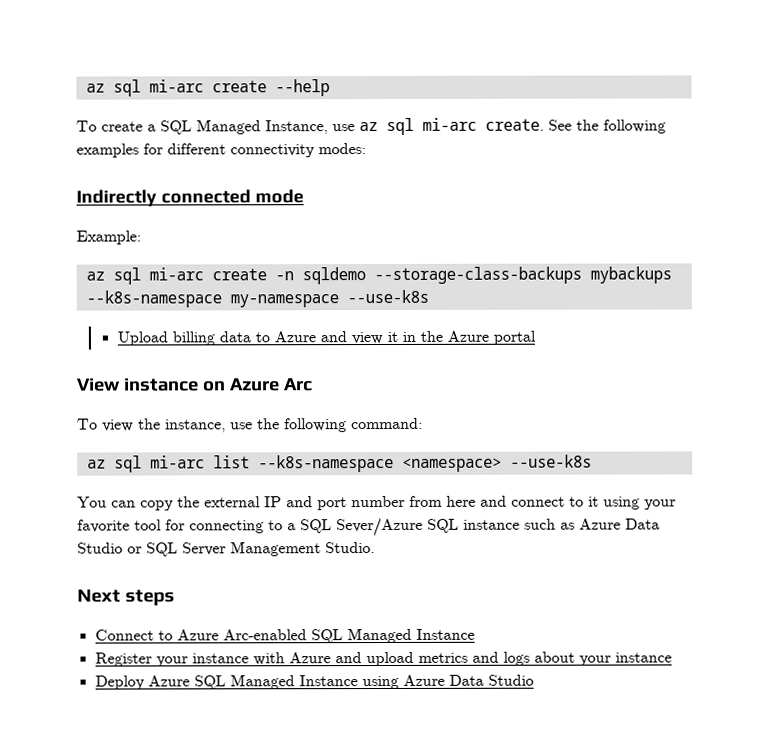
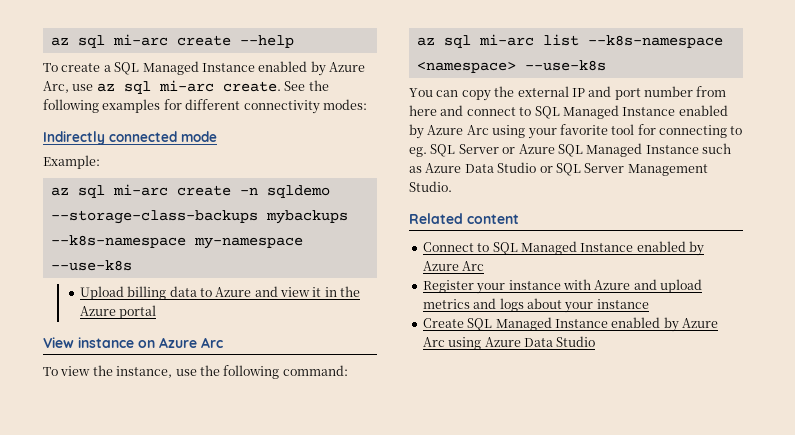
- To create a SQL Managed Instance, use az sql mi-arc create.
+ To create a SQL Managed Instance enabled by Azure Arc, use az sql mi-arc create.
- You can copy the external IP and port number from here and connect to it using your favorite tool for connecting to a SQL Sever/Azure SQL instance such as Azure Data Studio or SQL Server Management Studio.
+ You can copy the external IP and port number from here and connect to SQL Managed Instance enabled by Azure Arc using your favorite tool for connecting to eg. SQL Server or Azure SQL Managed Instance such as Azure Data Studio or SQL Server Management Studio.
- Next steps
+ Related content
- Connect to Azure Arc-enabled SQL Managed Instance
+ Connect to SQL Managed Instance enabled by Azure Arc
- Deploy Azure SQL Managed Instance using Azure Data Studio
+ Create SQL Managed Instance enabled by Azure Arc using Azure Data Studio

